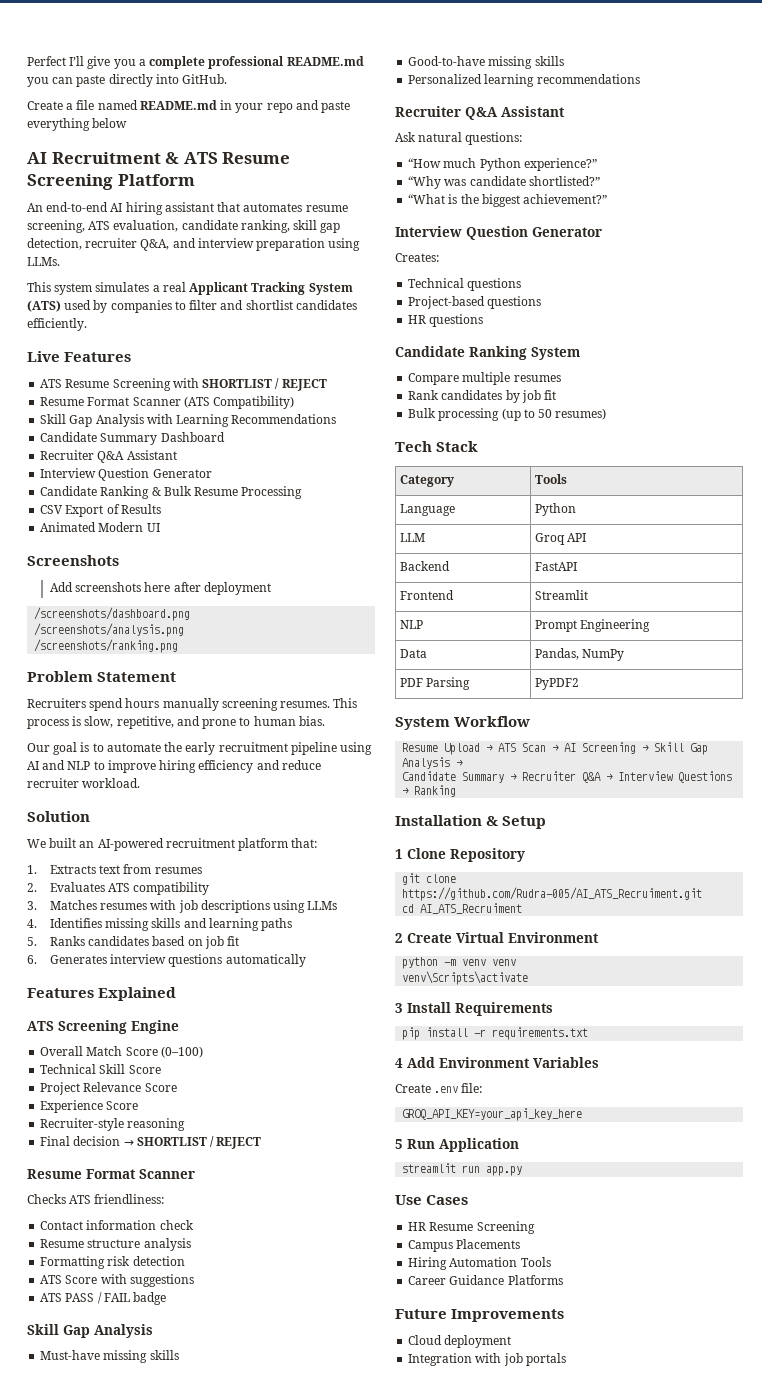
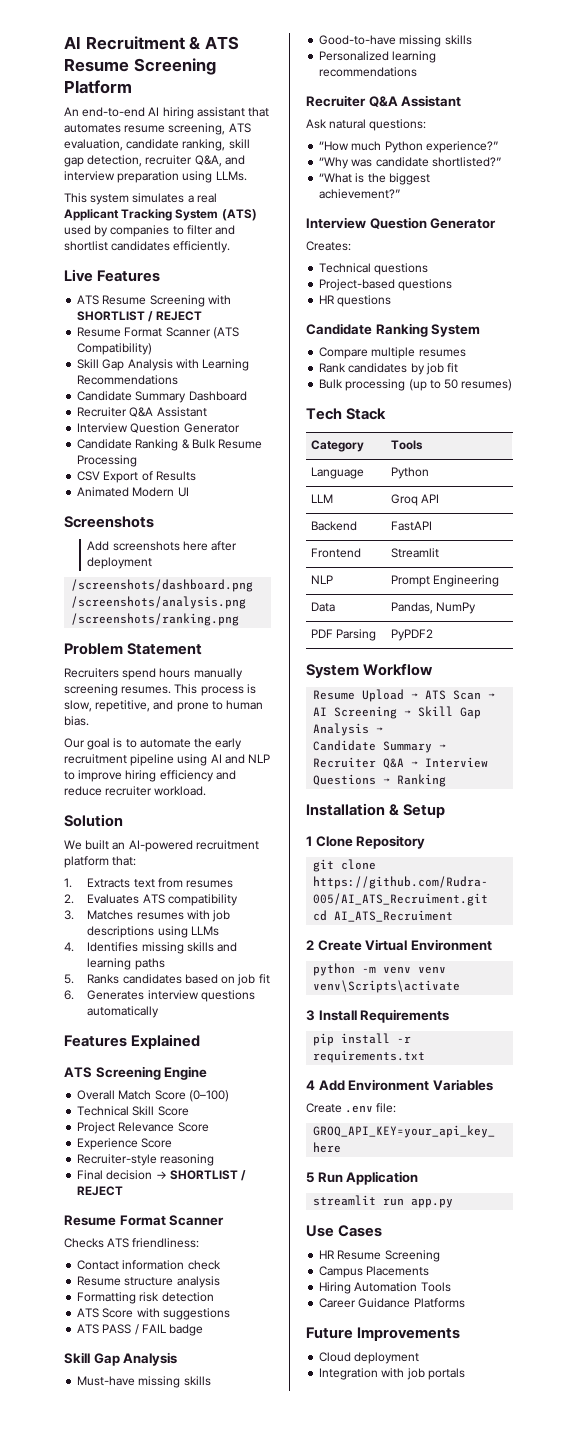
- Perfect I’ll give you a complete professional README.md you can paste directly into GitHub.
- Create a file named README.md in your repo and paste everything below

